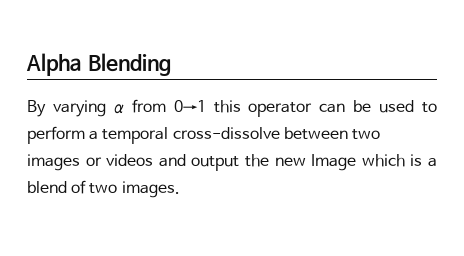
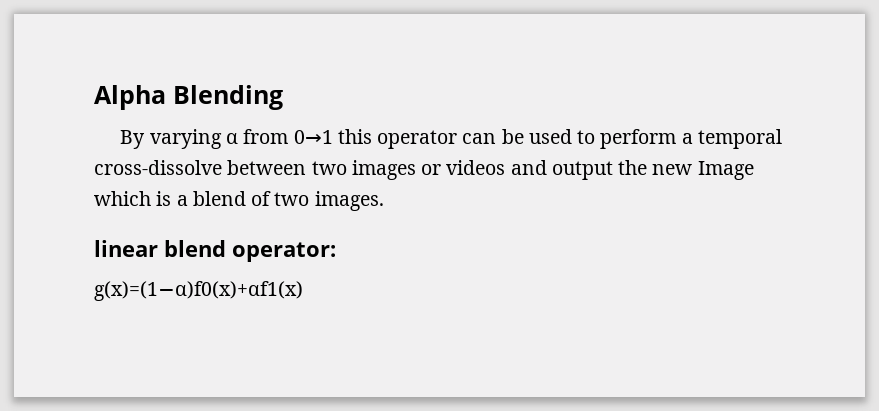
+ linear blend operator:
+ g(x)=(1−α)f0(x)+αf1(x)

